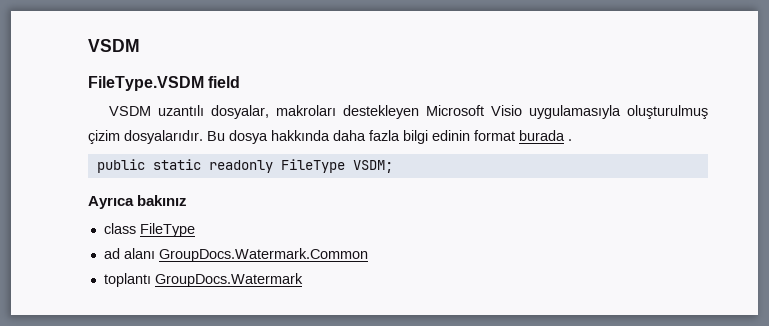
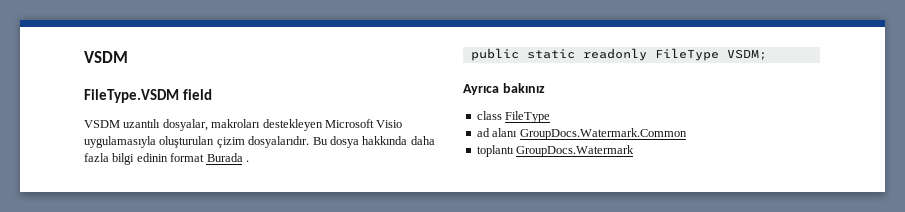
- VSDM uzantılı dosyalar, makroları destekleyen Microsoft Visio uygulamasıyla oluşturulmuş çizim dosyalarıdır.
+ VSDM uzantılı dosyalar, makroları destekleyen Microsoft Visio uygulamasıyla oluşturulan çizim dosyalarıdır.
- Bu dosya hakkında daha fazla bilgi edinin format burada .
+ Bu dosya hakkında daha fazla bilgi edinin format Burada .

